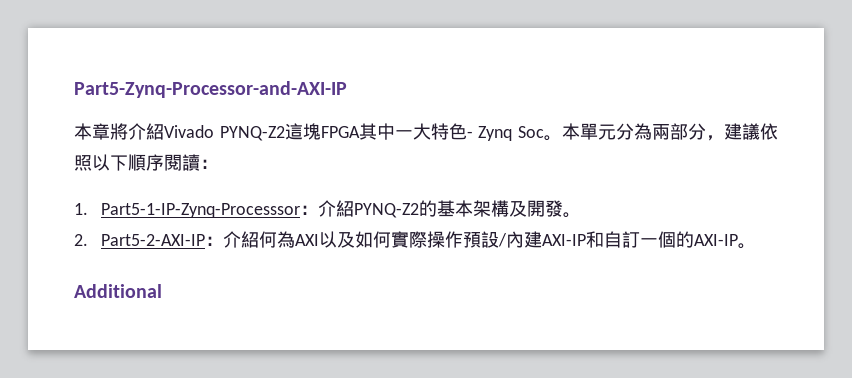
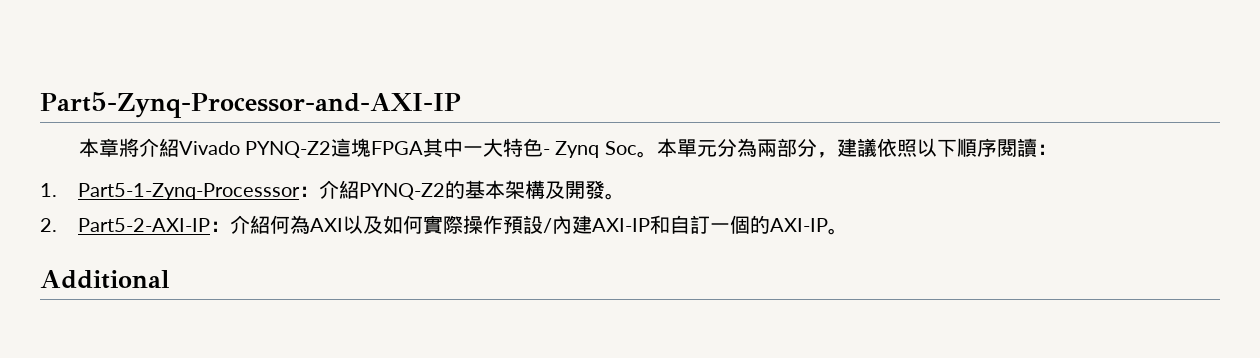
- 1. Part5-1-IP-Zynq-Processsor：介紹PYNQ-Z2的基本架構及開發。
+ 1. Part5-1-Zynq-Processsor：介紹PYNQ-Z2的基本架構及開發。

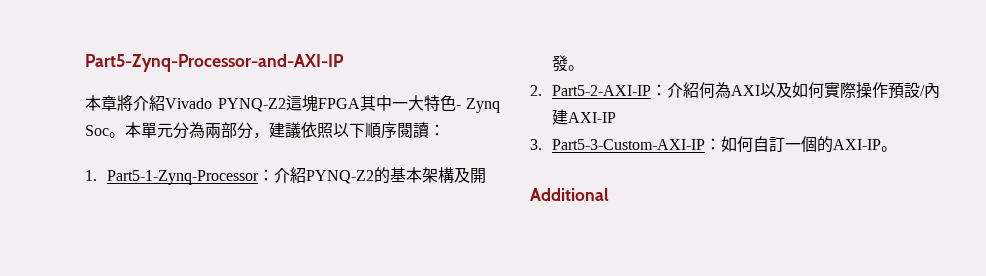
- 1. Part5-1-Zynq-Processsor：介紹PYNQ-Z2的基本架構及開發。
+ 1. Part5-1-Zynq-Processor：介紹PYNQ-Z2的基本架構及開發。
- 2. Part5-2-AXI-IP：介紹何為AXI以及如何實際操作預設/內建AXI-IP和自訂一個的AXI-IP。
+ 2. Part5-2-AXI-IP：介紹何為AXI以及如何實際操作預設/內建AXI-IP
+ 3. Part5-3-Custom-AXI-IP：如何自訂一個的AXI-IP。

